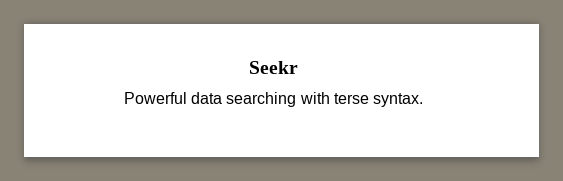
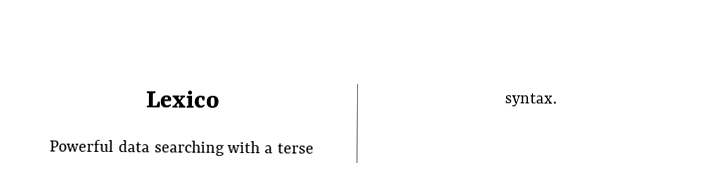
- Seekr
+ Lexico
- Powerful data searching with terse syntax.
+ Powerful data searching with a terse syntax.

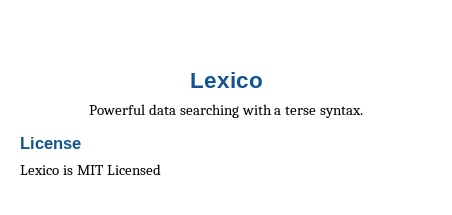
+ License
+ Lexico is MIT Licensed

